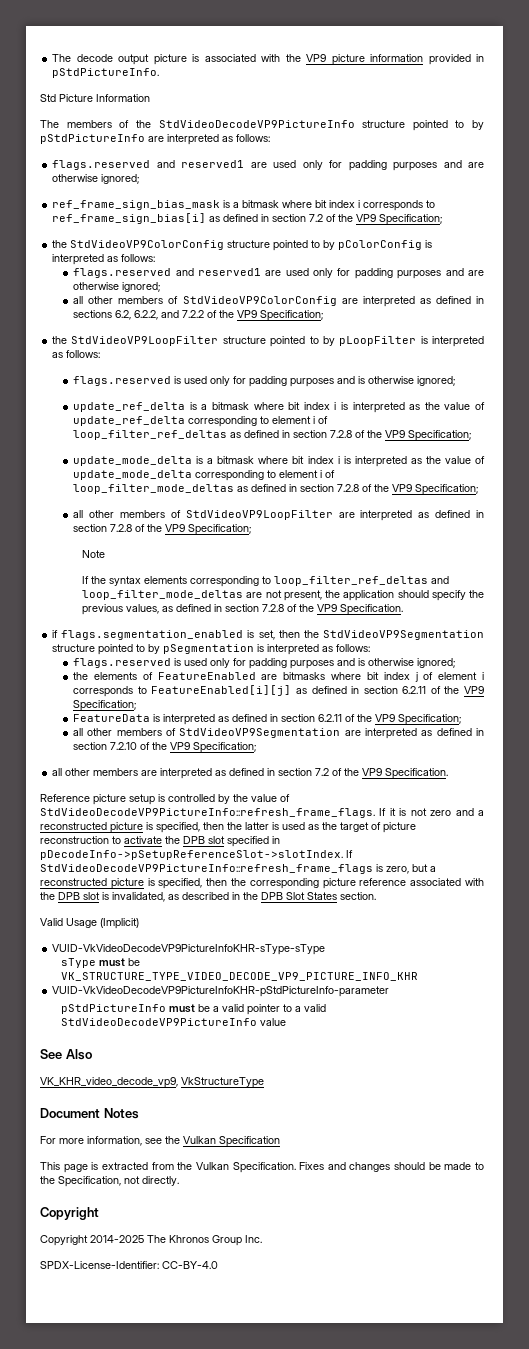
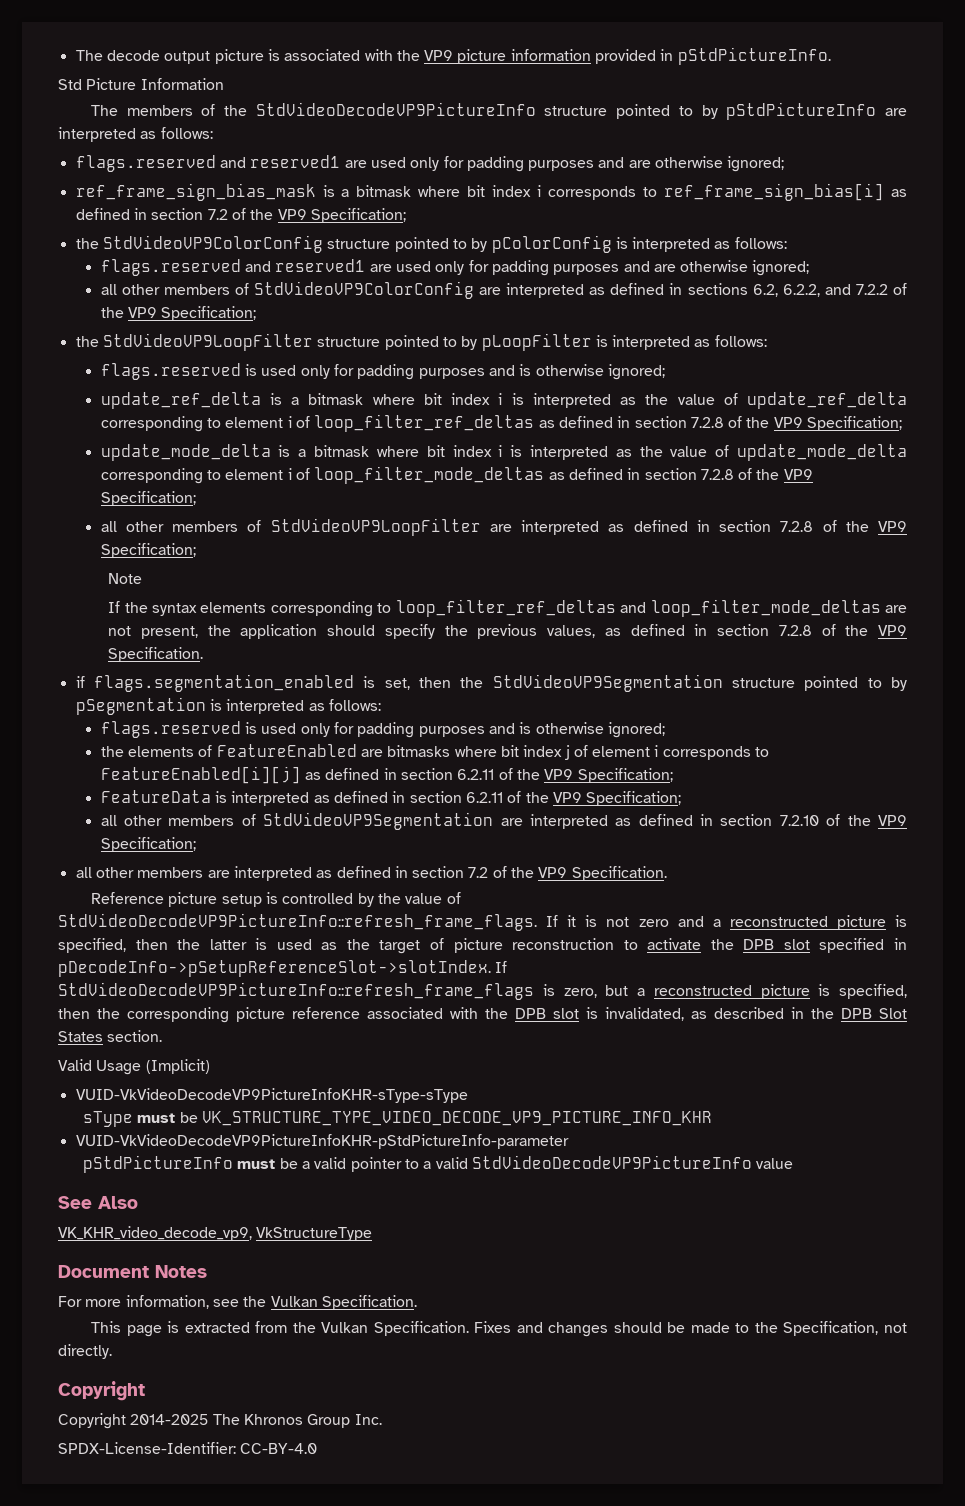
- For more information, see the Vulkan Specification
+ For more information, see the Vulkan Specification.

